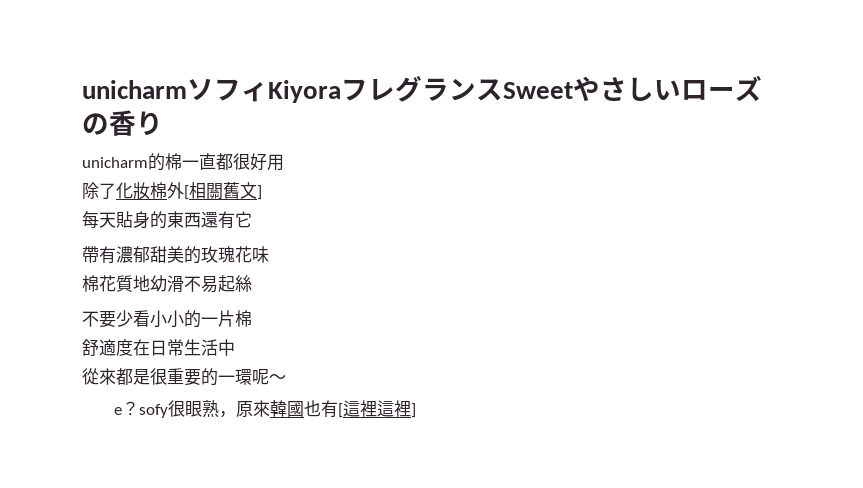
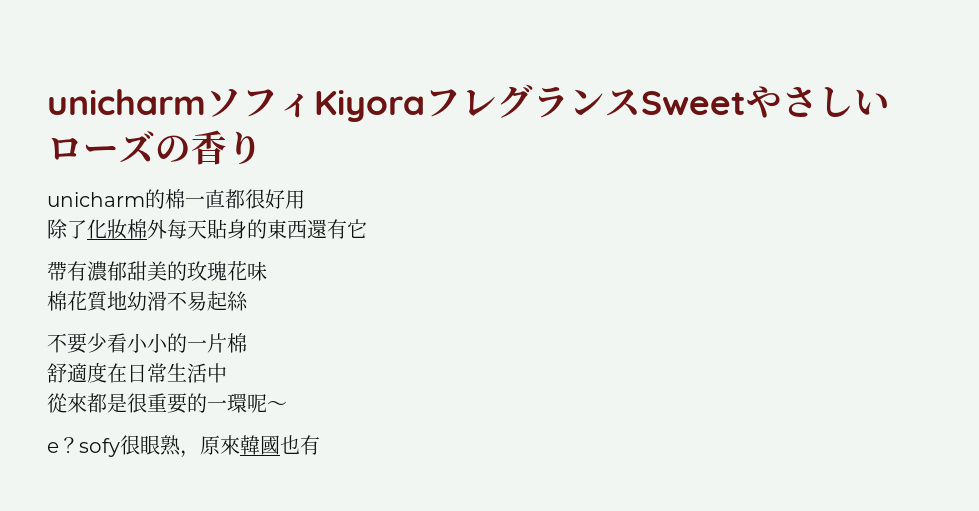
- 除了化妝棉外[相關舊文]
- 每天貼身的東西還有它
+ 除了化妝棉外每天貼身的東西還有它
- e？sofy很眼熟，原來韓國也有[這裡這裡]
+ e？sofy很眼熟，原來韓國也有

